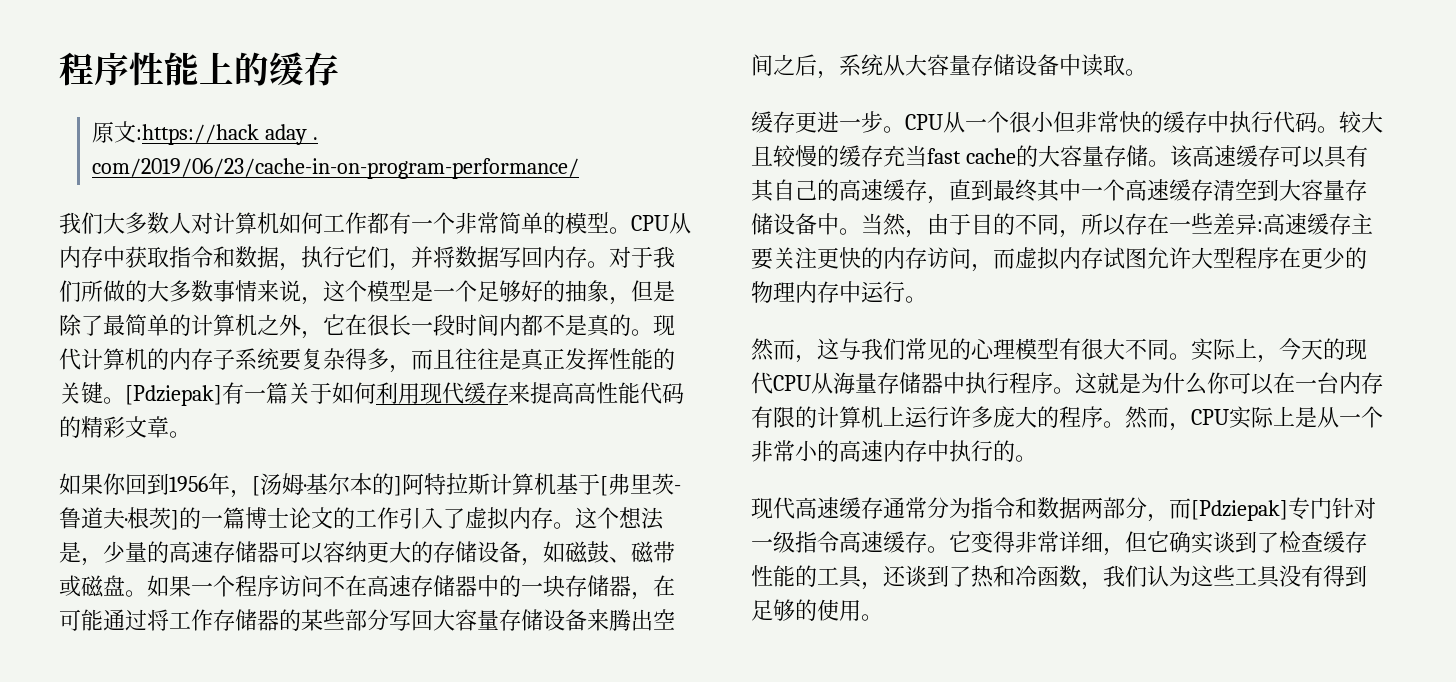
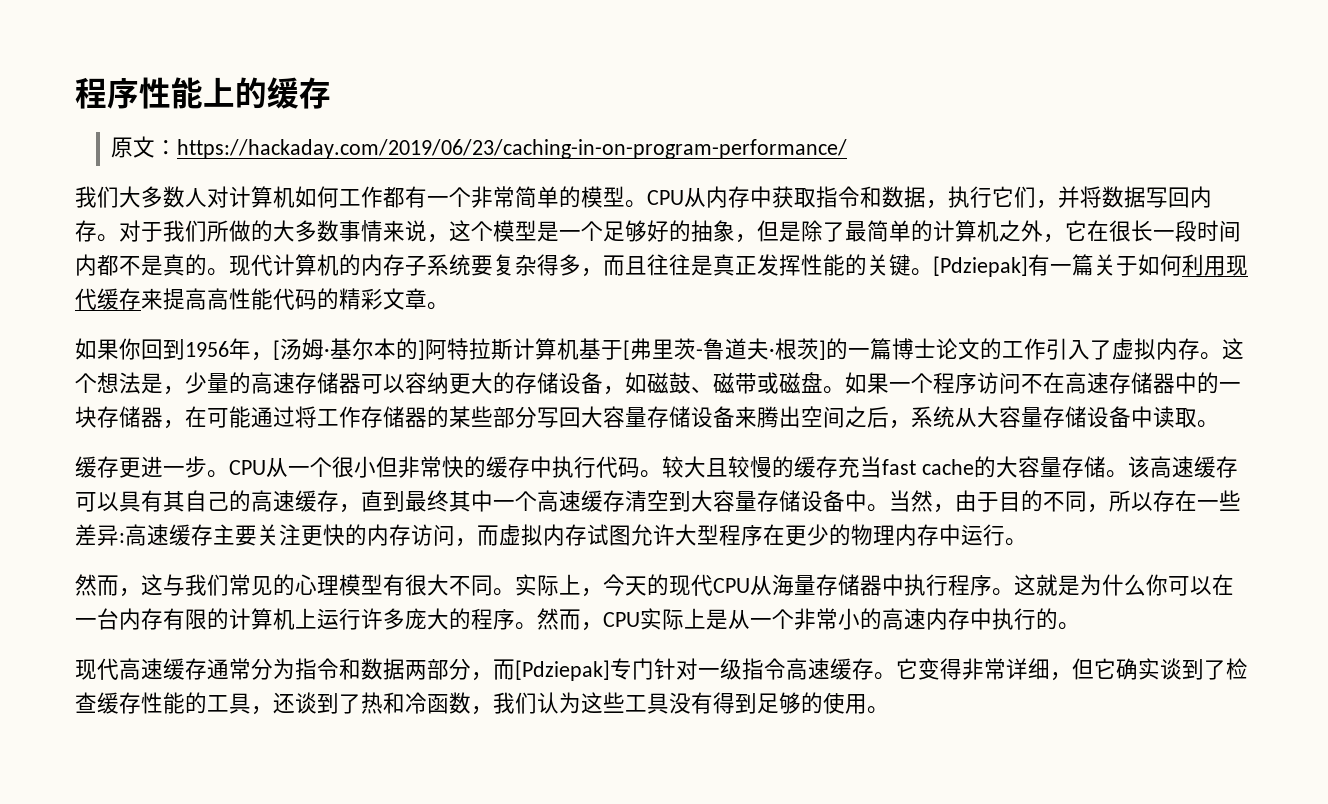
- 原文:https://hack aday . com/2019/06/23/cache-in-on-program-performance/
+ 原文：https://hackaday.com/2019/06/23/caching-in-on-program-performance/

